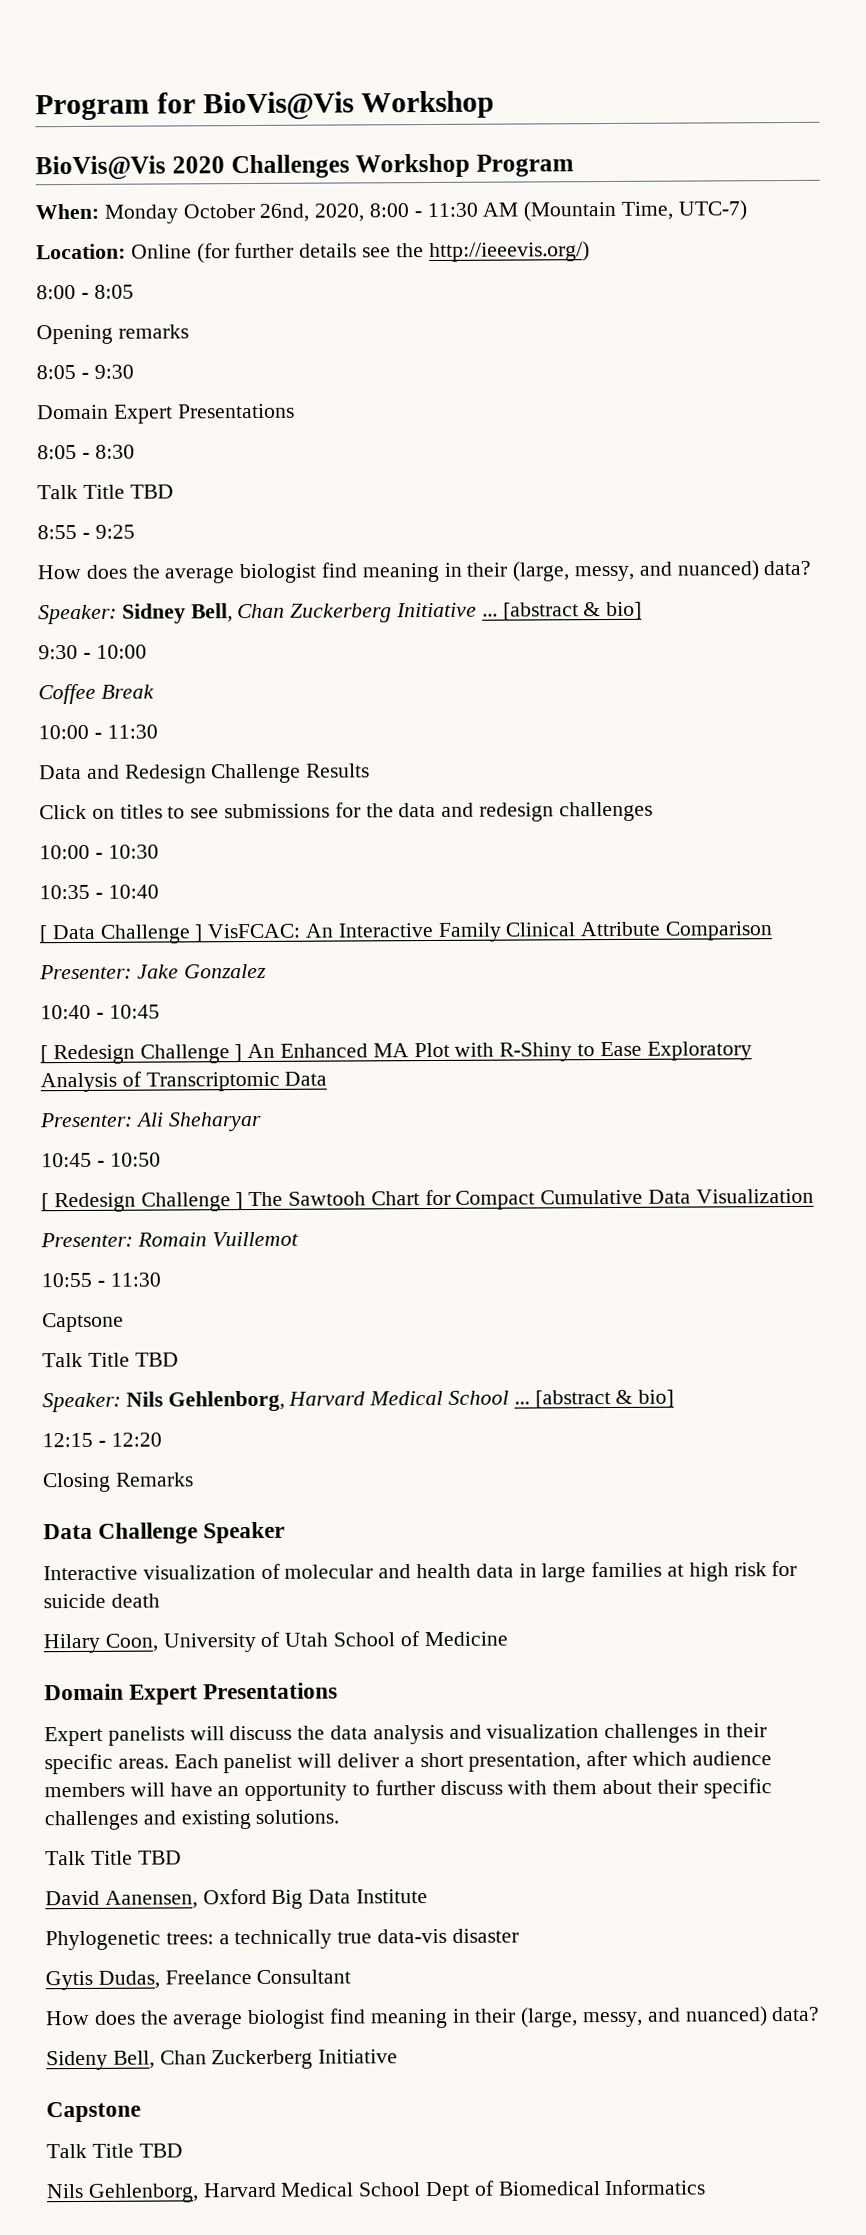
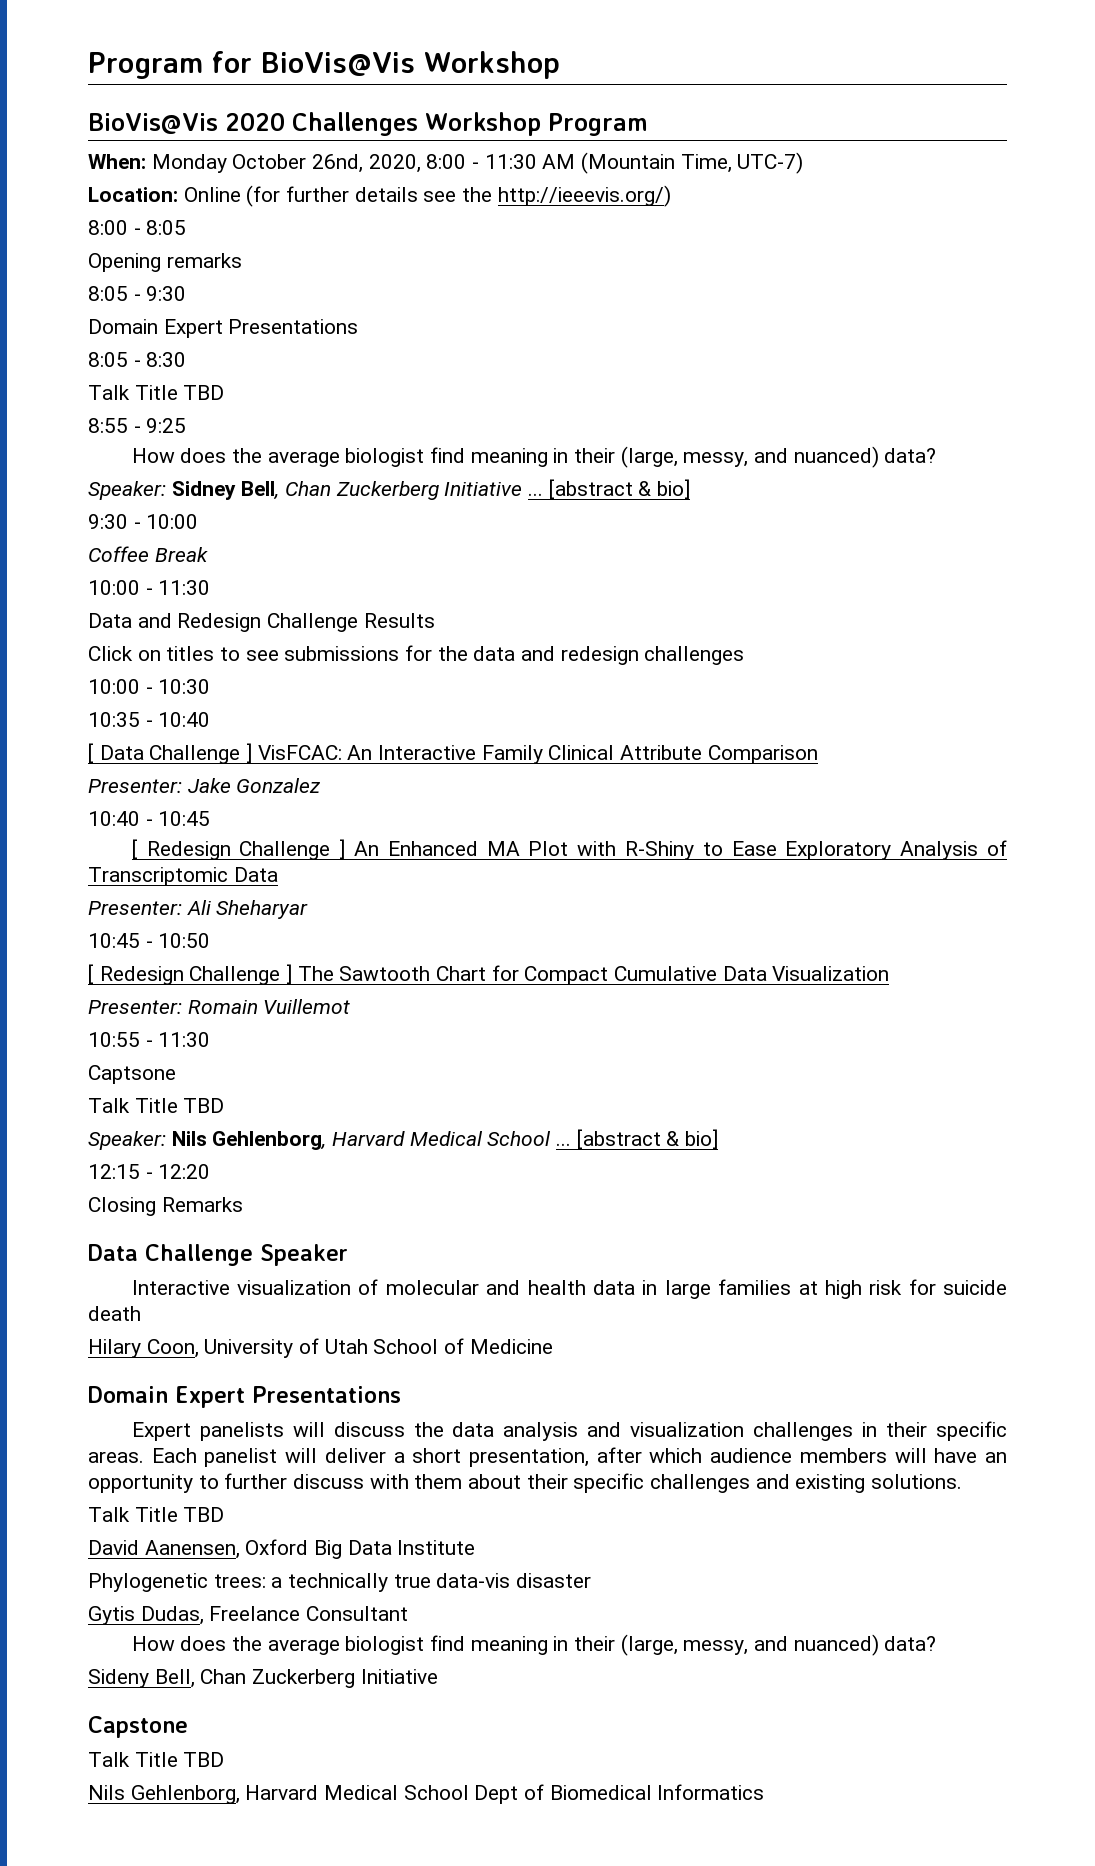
- [ Redesign Challenge ] The Sawtooh Chart for Compact Cumulative Data Visualization
+ [ Redesign Challenge ] The Sawtooth Chart for Compact Cumulative Data Visualization

